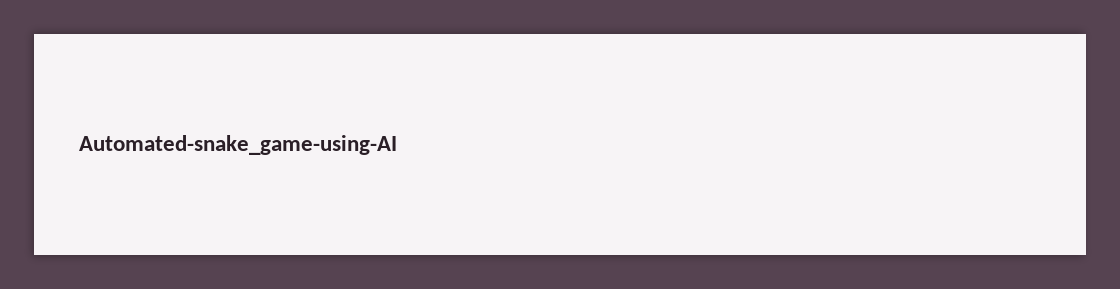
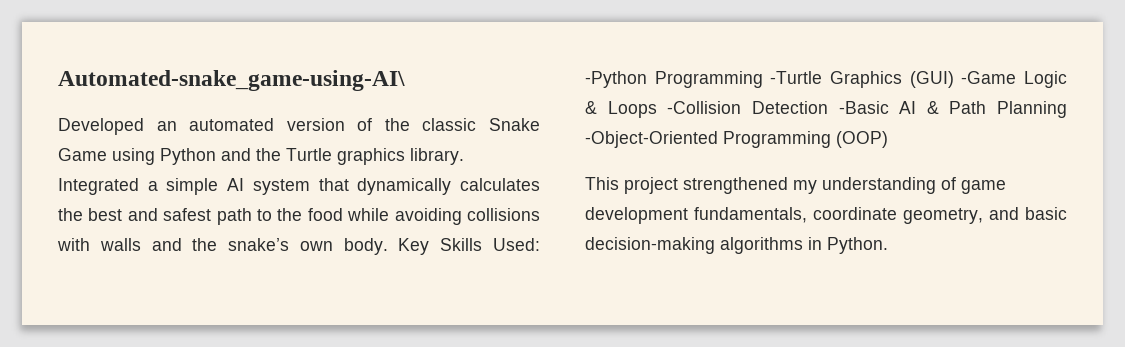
- Automated-snake_game-using-AI
+ Automated-snake_game-using-AI\
+ Developed an automated version of the classic Snake Game using Python and the Turtle graphics library. Integrated a simple AI system that dynamically calculates the best and safest path to the food while avoiding collisions with walls and the snake’s own body. Key Skills Used: -Python Programming -Turtle Graphics (GUI) -Game Logic & Loops -Collision Detection -Basic AI & Path Planning -Object-Oriented Programming (OOP)
+ This project strengthened my understanding of game development fundamentals, coordinate geometry, and basic decision-making algorithms in Python.

